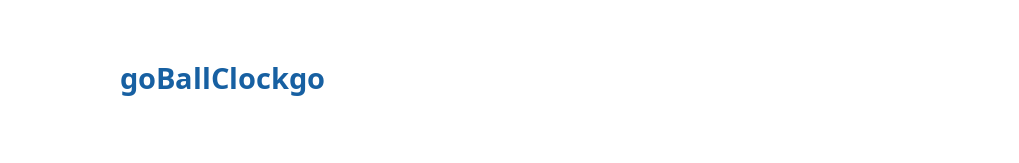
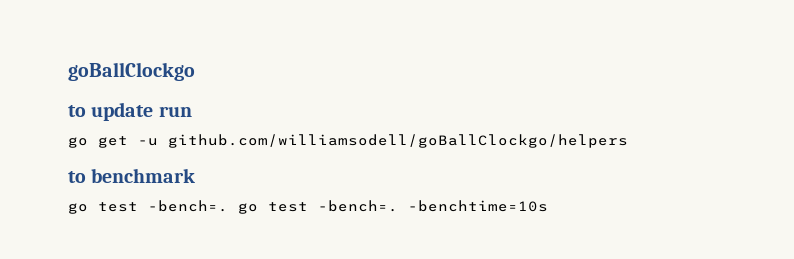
+ to update run
+ go get -u github.com/williamsodell/goBallClockgo/helpers
+ to benchmark
+ go test -bench=. go test -bench=. -benchtime=10s

